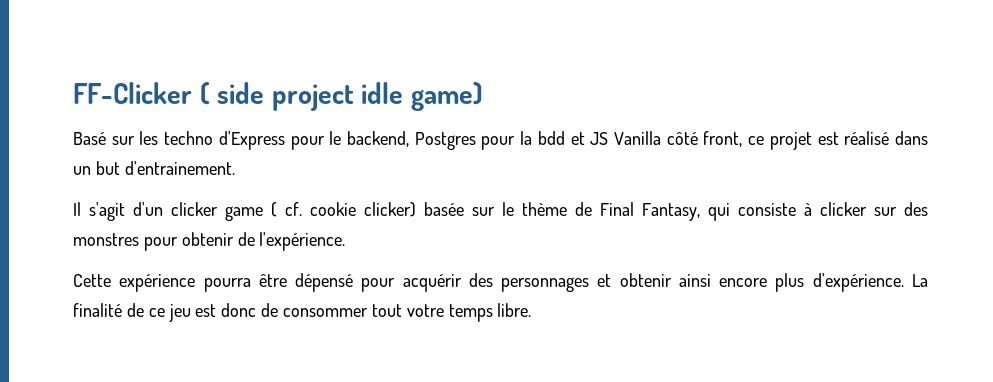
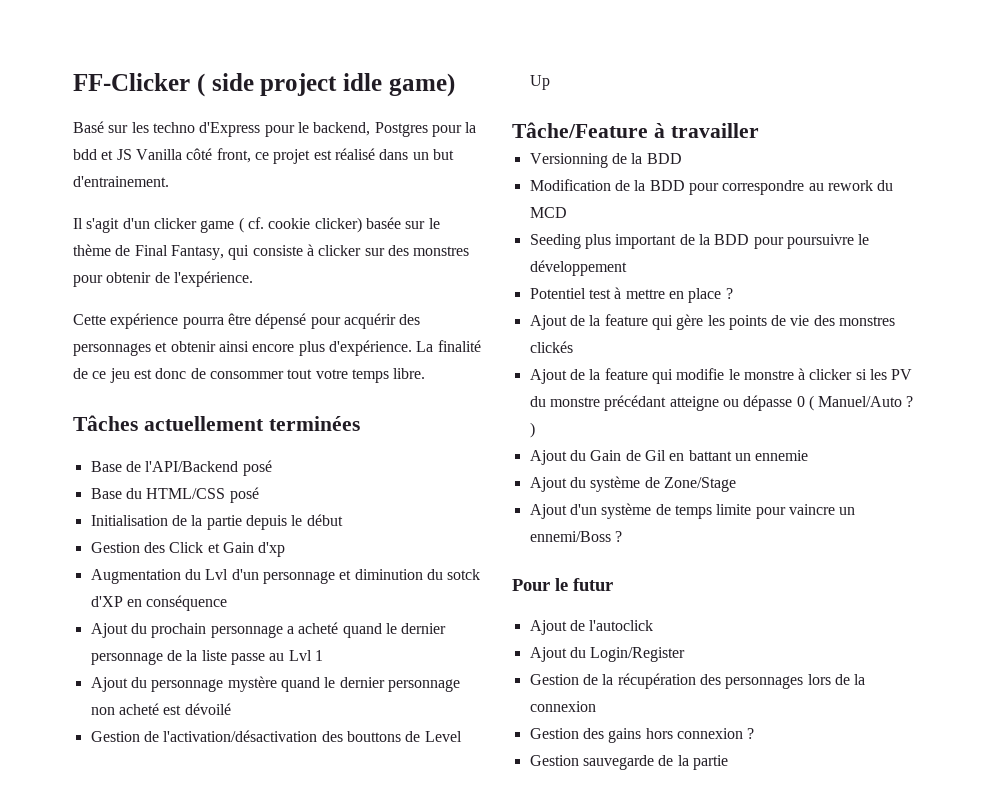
+ Tâches actuellement terminées
+ Base de l'API/Backend posé
+ Base du HTML/CSS posé
+ Initialisation de la partie depuis le début
+ Gestion des Click et Gain d'xp
+ Augmentation du Lvl d'un personnage et diminution du sotck d'XP en conséquence
+ Ajout du prochain personnage a acheté quand le dernier personnage de la liste passe au Lvl 1
+ Ajout du personnage mystère quand le dernier personnage non acheté est dévoilé
+ Gestion de l'activation/désactivation des bouttons de Level Up
+ Tâche/Feature à travailler
+ Versionning de la BDD
+ Modification de la BDD pour correspondre au rework du MCD
+ Seeding plus important de la BDD pour poursuivre le développement
+ Potentiel test à mettre en place ?
+ Ajout de la feature qui gère les points de vie des monstres clickés
+ Ajout de la feature qui modifie le monstre à clicker si les PV du monstre précédant atteigne ou dépasse 0 ( Manuel/Auto ? )
+ Ajout du Gain de Gil en battant un ennemie
+ Ajout du système de Zone/Stage
+ Ajout d'un système de temps limite pour vaincre un ennemi/Boss ?
+ Pour le futur
+ Ajout de l'autoclick
+ Ajout du Login/Register
+ Gestion de la récupération des personnages lors de la connexion
+ Gestion des gains hors connexion ?
+ Gestion sauvegarde de la partie

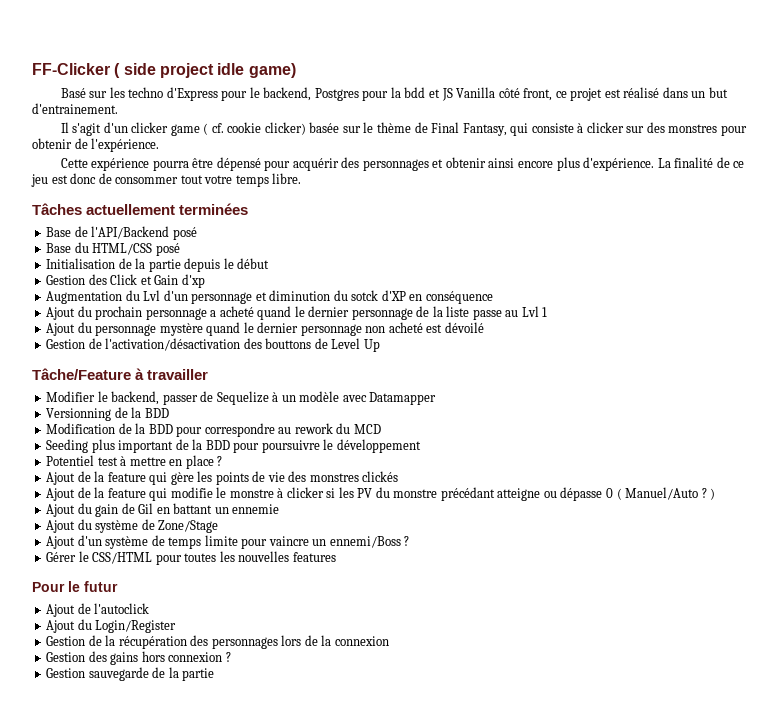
+ Modifier le backend, passer de Sequelize à un modèle avec Datamapper
- Ajout du Gain de Gil en battant un ennemie
+ Ajout du gain de Gil en battant un ennemie
+ Gérer le CSS/HTML pour toutes les nouvelles features

